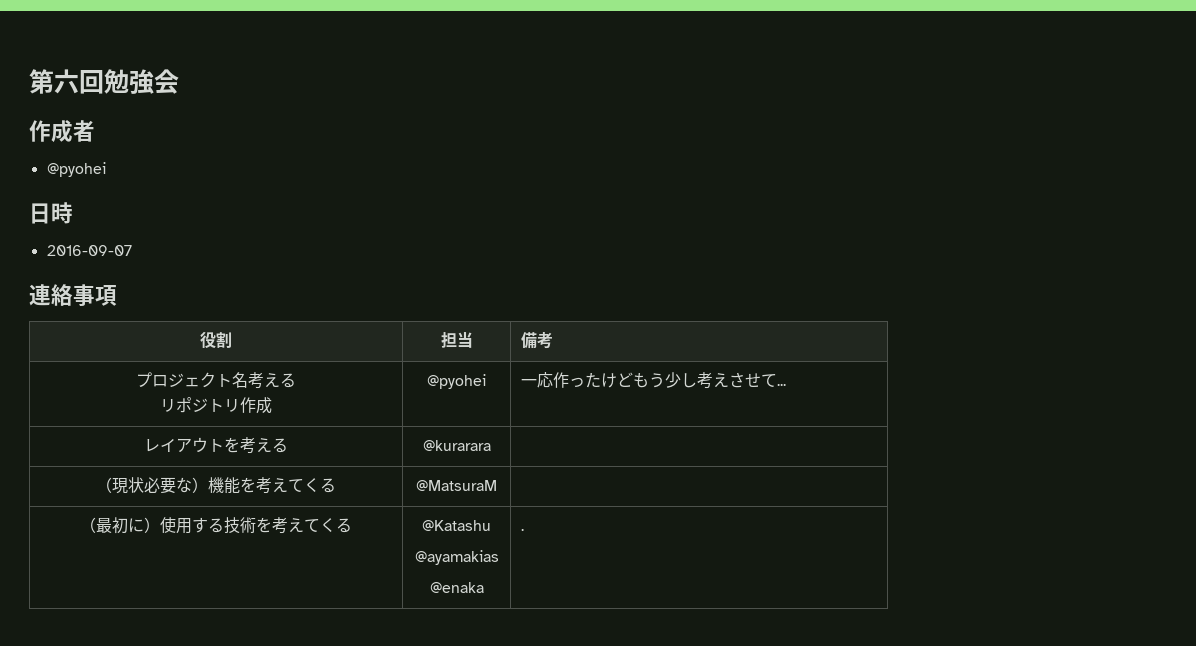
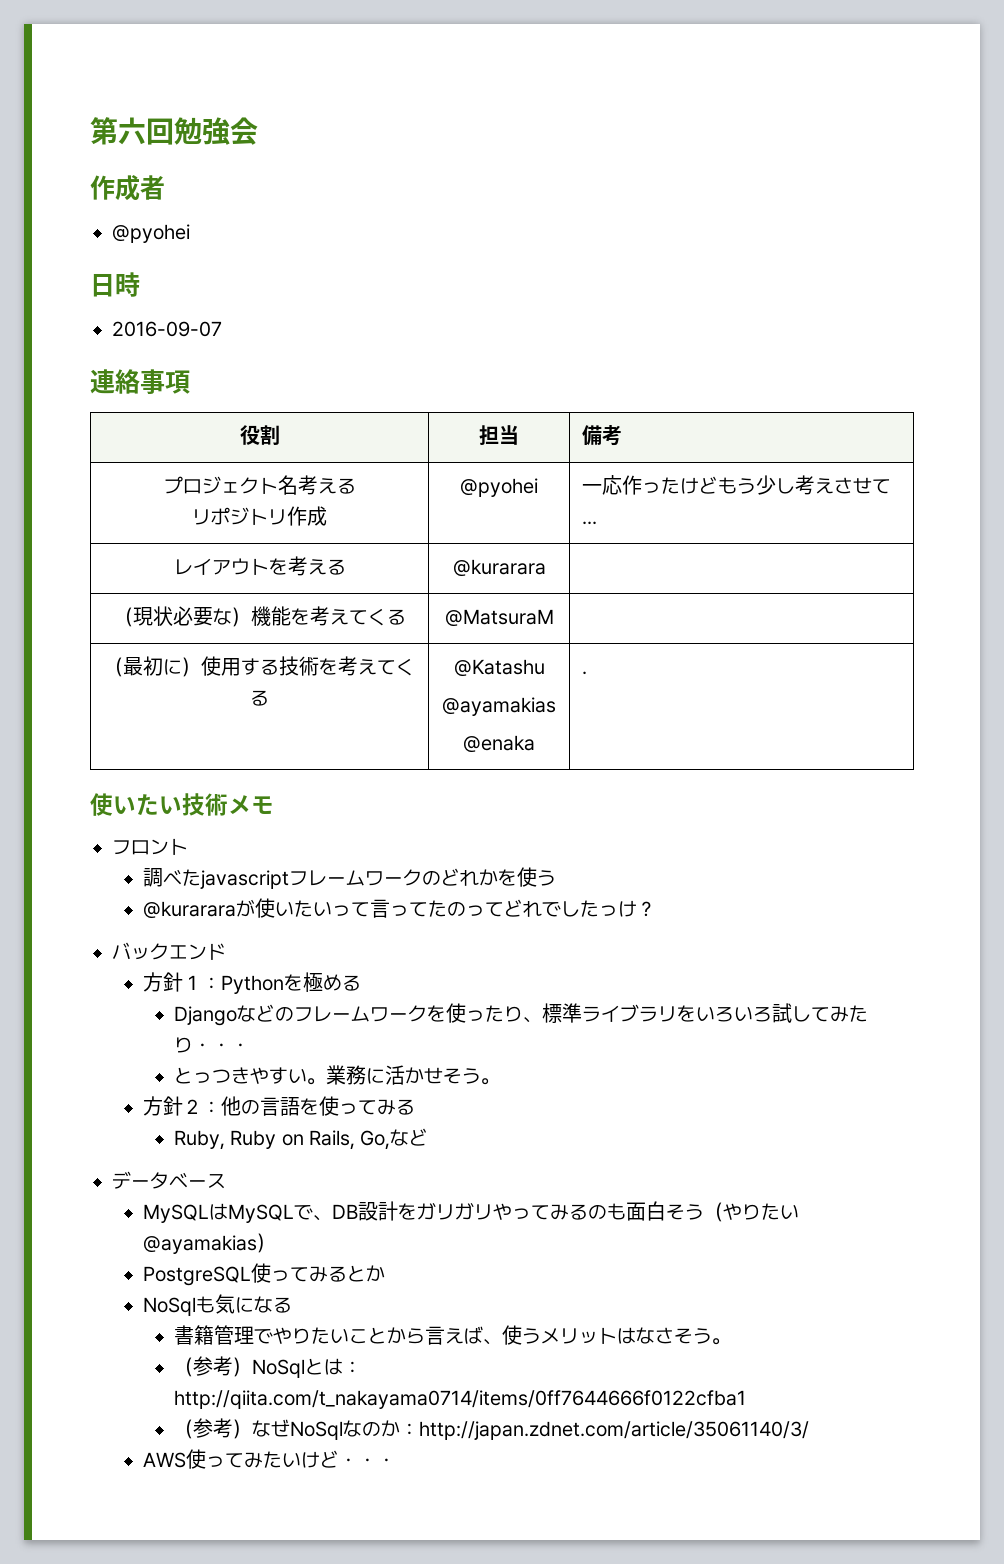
+ 使いたい技術メモ
+ フロント
+ 調べたjavascriptフレームワークのどれかを使う
+ @kurararaが使いたいって言ってたのってどれでしたっけ？
+ バックエンド
+ 方針１：Pythonを極める
+ Djangoなどのフレームワークを使ったり、標準ライブラリをいろいろ試してみたり・・・
+ とっつきやすい。業務に活かせそう。
+ 方針２：他の言語を使ってみる
+ Ruby, Ruby on Rails, Go,など
+ データベース
+ MySQLはMySQLで、DB設計をガリガリやってみるのも面白そう（やりたい@ayamakias）
+ PostgreSQL使ってみるとか
+ NoSqlも気になる
+ 書籍管理でやりたいことから言えば、使うメリットはなさそう。
+ （参考）NoSqlとは：http://qiita.com/t_nakayama0714/items/0ff7644666f0122cfba1
+ （参考）なぜNoSqlなのか：http://japan.zdnet.com/article/35061140/3/
+ AWS使ってみたいけど・・・

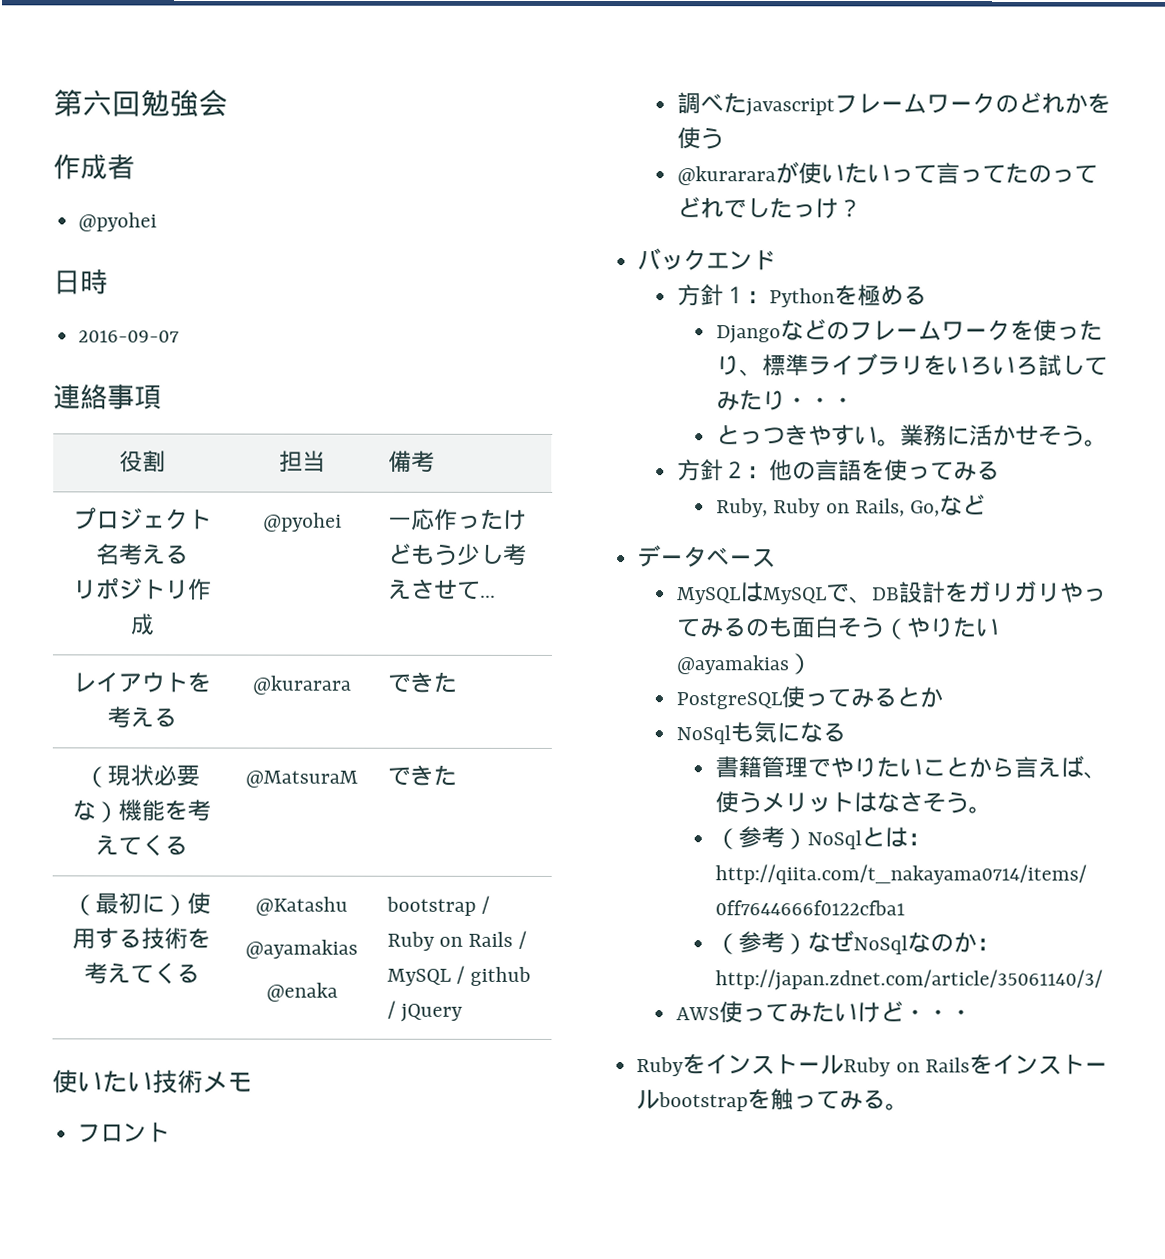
- レイアウトを考える | @kurarara |
+ レイアウトを考える | @kurarara | できた
- （現状必要な）機能を考えてくる | @MatsuraM |
+ （現状必要な）機能を考えてくる | @MatsuraM | できた
  （最初に）使用する技術を考えてくる | @Katashu
  @ayamakias
- @enaka | .
+ @enaka | bootstrap / Ruby on Rails / MySQL / github / jQuery
+ RubyをインストールRuby on Railsをインストールbootstrapを触ってみる。

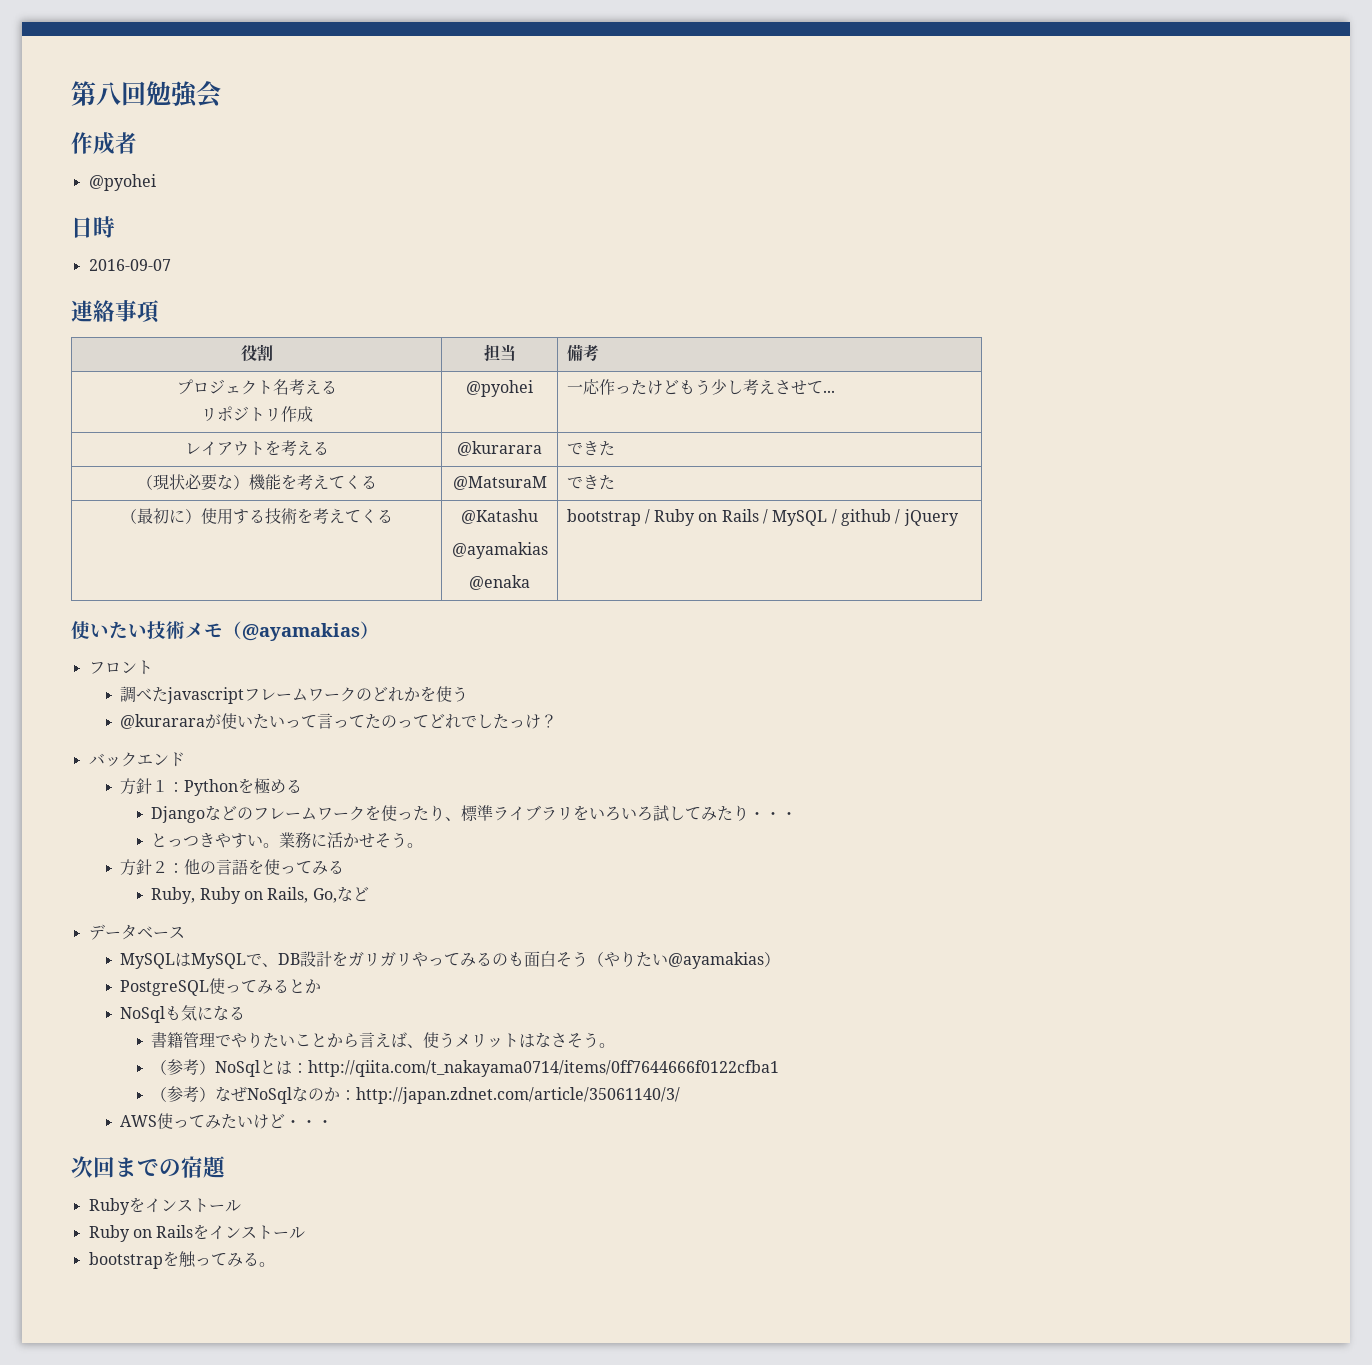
- 第六回勉強会
+ 第八回勉強会
- 使いたい技術メモ
+ 使いたい技術メモ（@ayamakias）
+ 次回までの宿題
- RubyをインストールRuby on Railsをインストールbootstrapを触ってみる。
+ Rubyをインストール
+ Ruby on Railsをインストール
+ bootstrapを触ってみる。

